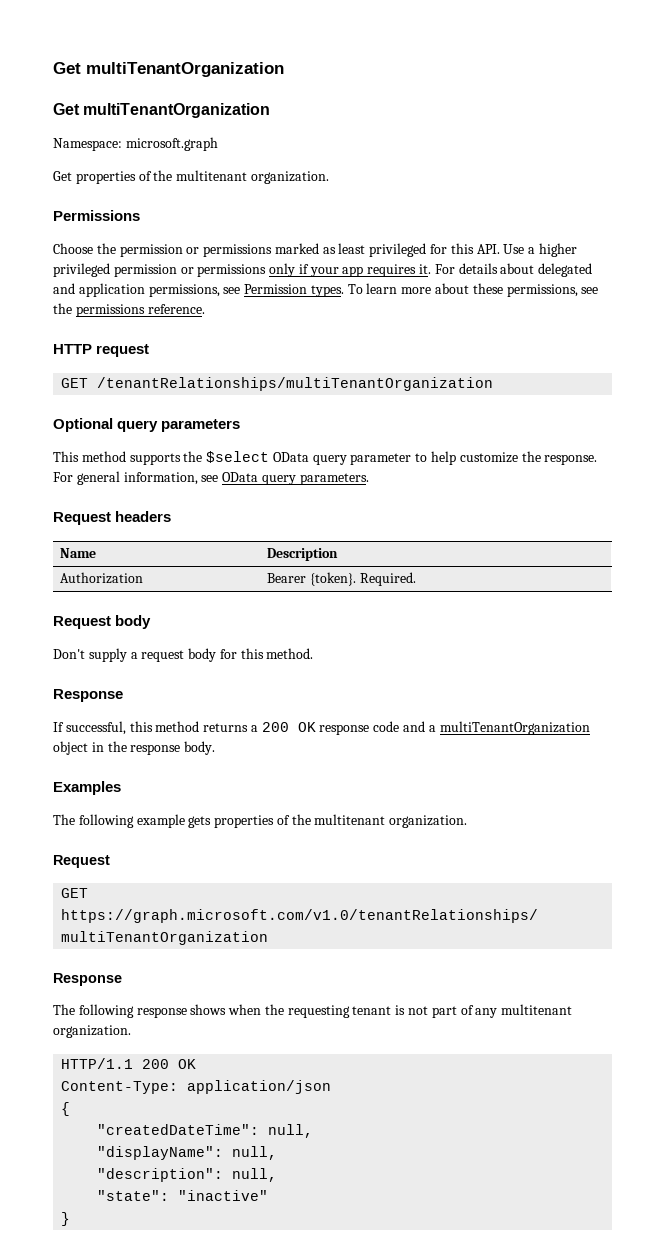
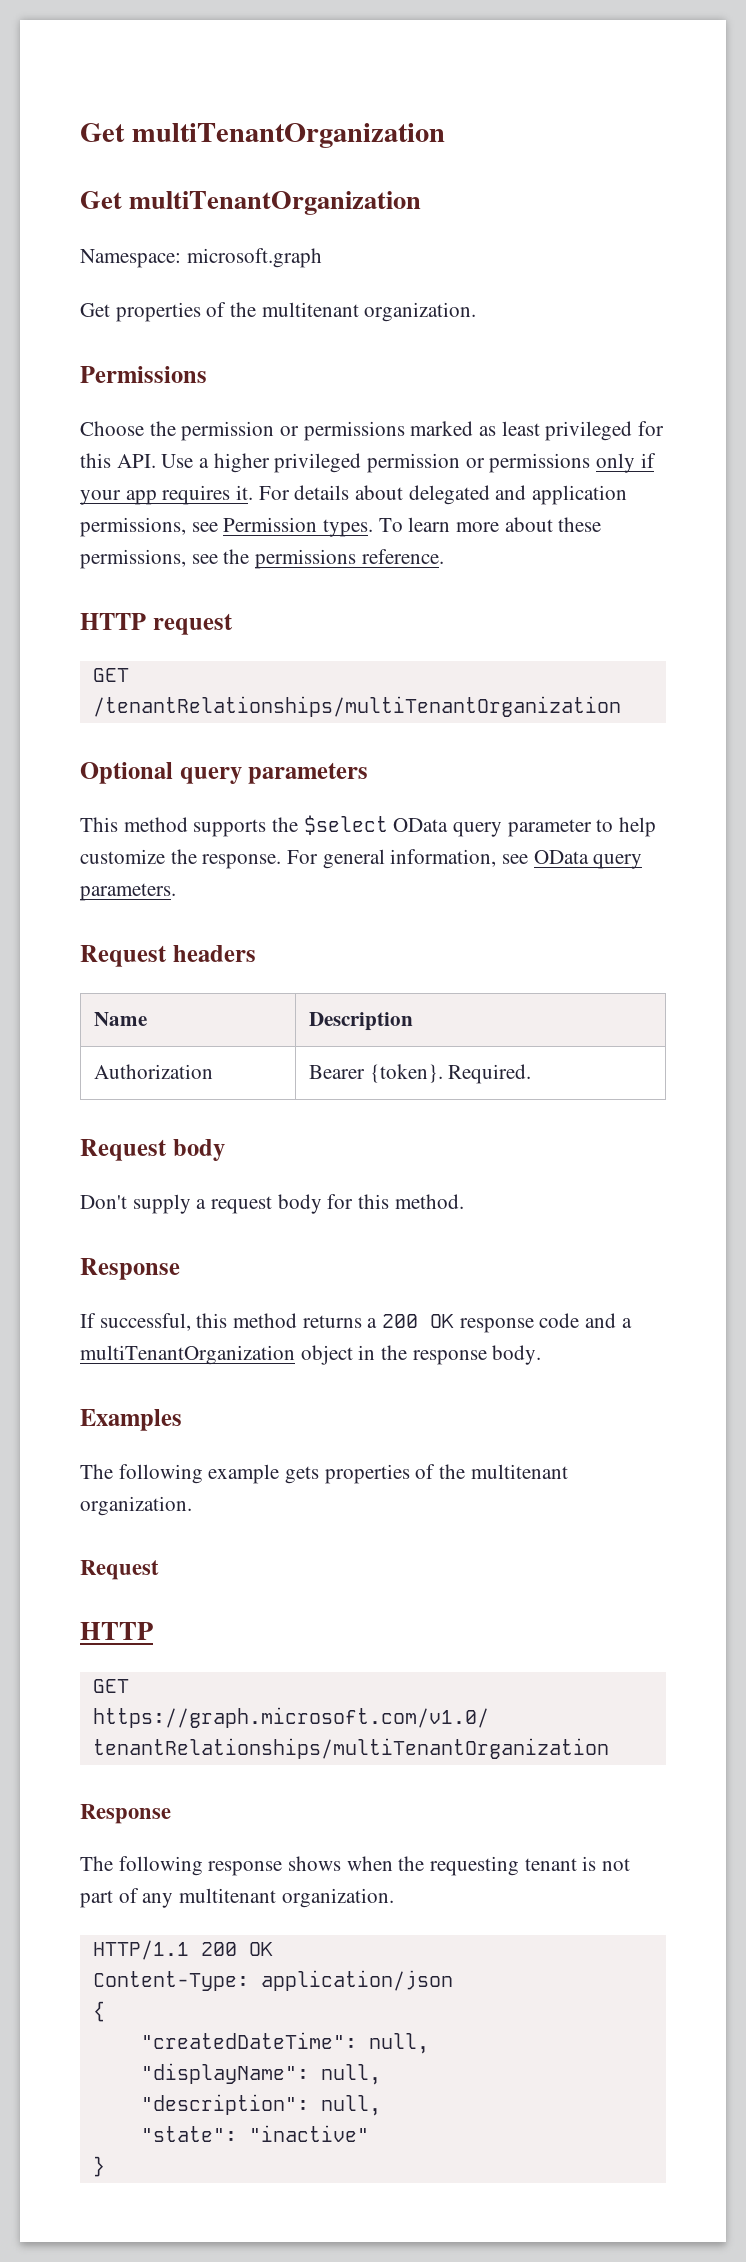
  The following example gets properties of the multitenant organization.
  Request
+ HTTP

